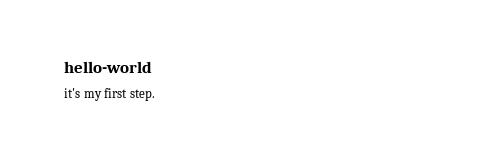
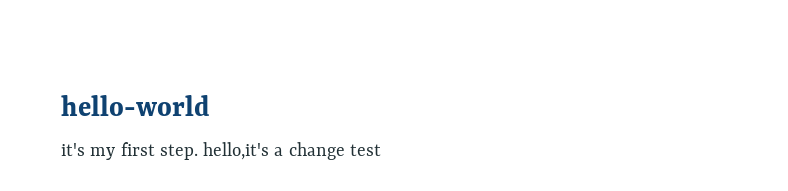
- it's my first step.
+ it's my first step. hello,it's a change test

